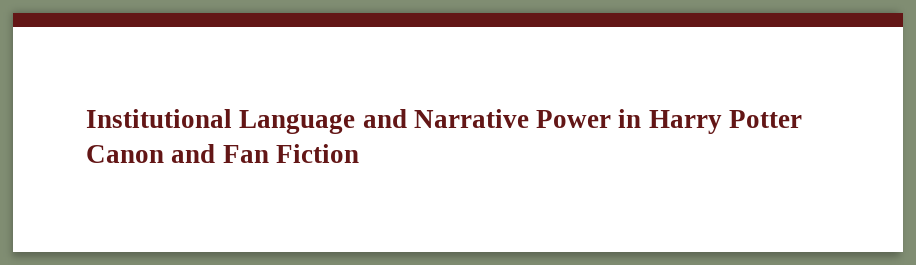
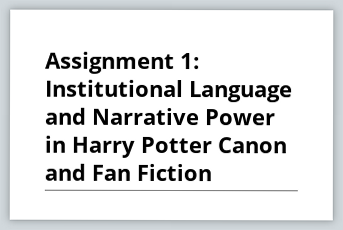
- Institutional Language and Narrative Power in Harry Potter Canon and Fan Fiction
+ Assignment 1: Institutional Language and Narrative Power in Harry Potter Canon and Fan Fiction

